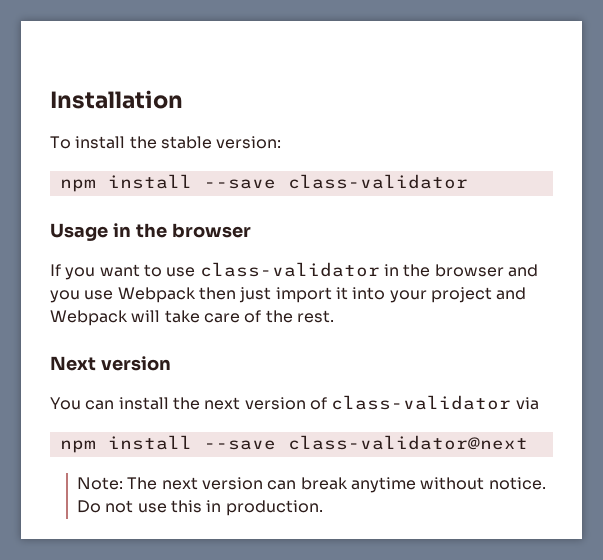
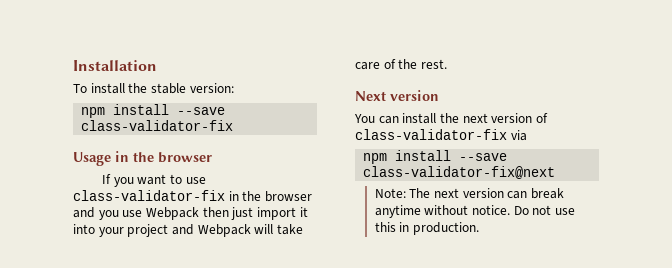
- npm install --save class-validator
+ npm install --save class-validator-fix
- If you want to use class-validator in the browser and you use Webpack then just import it into your project and Webpack will take care of the rest.
+ If you want to use class-validator-fix in the browser and you use Webpack then just import it into your project and Webpack will take care of the rest.
- You can install the next version of class-validator via
+ You can install the next version of class-validator-fix via
- npm install --save class-validator@next
+ npm install --save class-validator-fix@next

